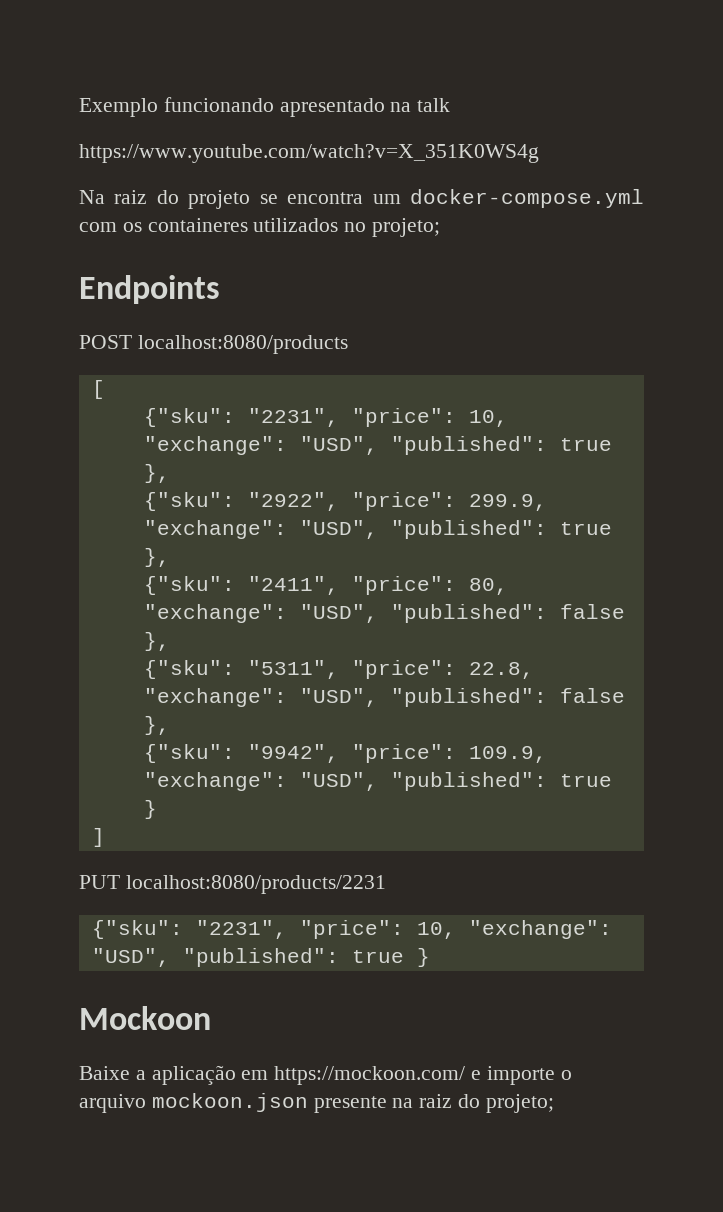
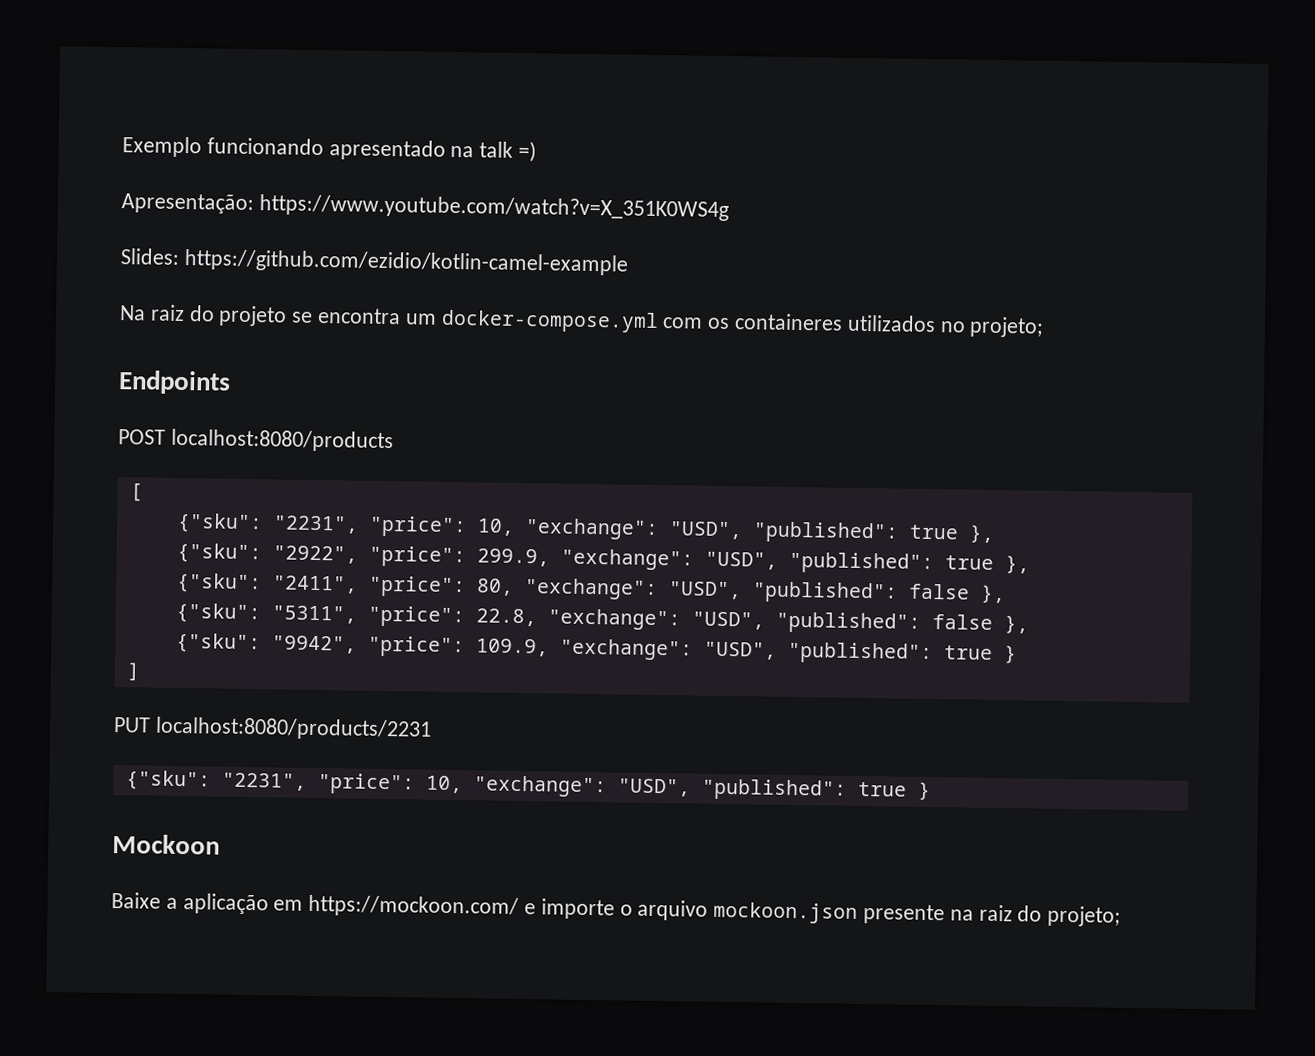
- Exemplo funcionando apresentado na talk
- https://www.youtube.com/watch?v=X_351K0WS4g
+ Exemplo funcionando apresentado na talk =)
+ Apresentação: https://www.youtube.com/watch?v=X_351K0WS4g
+ Slides: https://github.com/ezidio/kotlin-camel-example

